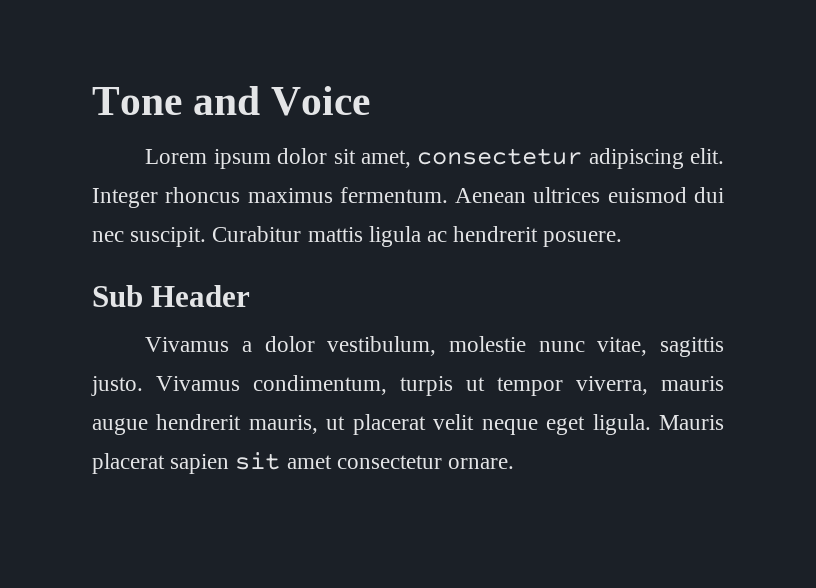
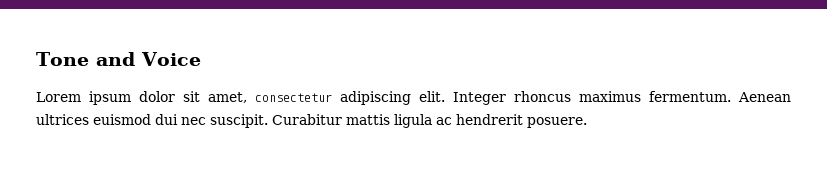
- Sub Header
- Vivamus a dolor vestibulum, molestie nunc vitae, sagittis justo. Vivamus condimentum, turpis ut tempor viverra, mauris augue hendrerit mauris, ut placerat velit neque eget ligula. Mauris placerat sapien sit amet consectetur ornare.

